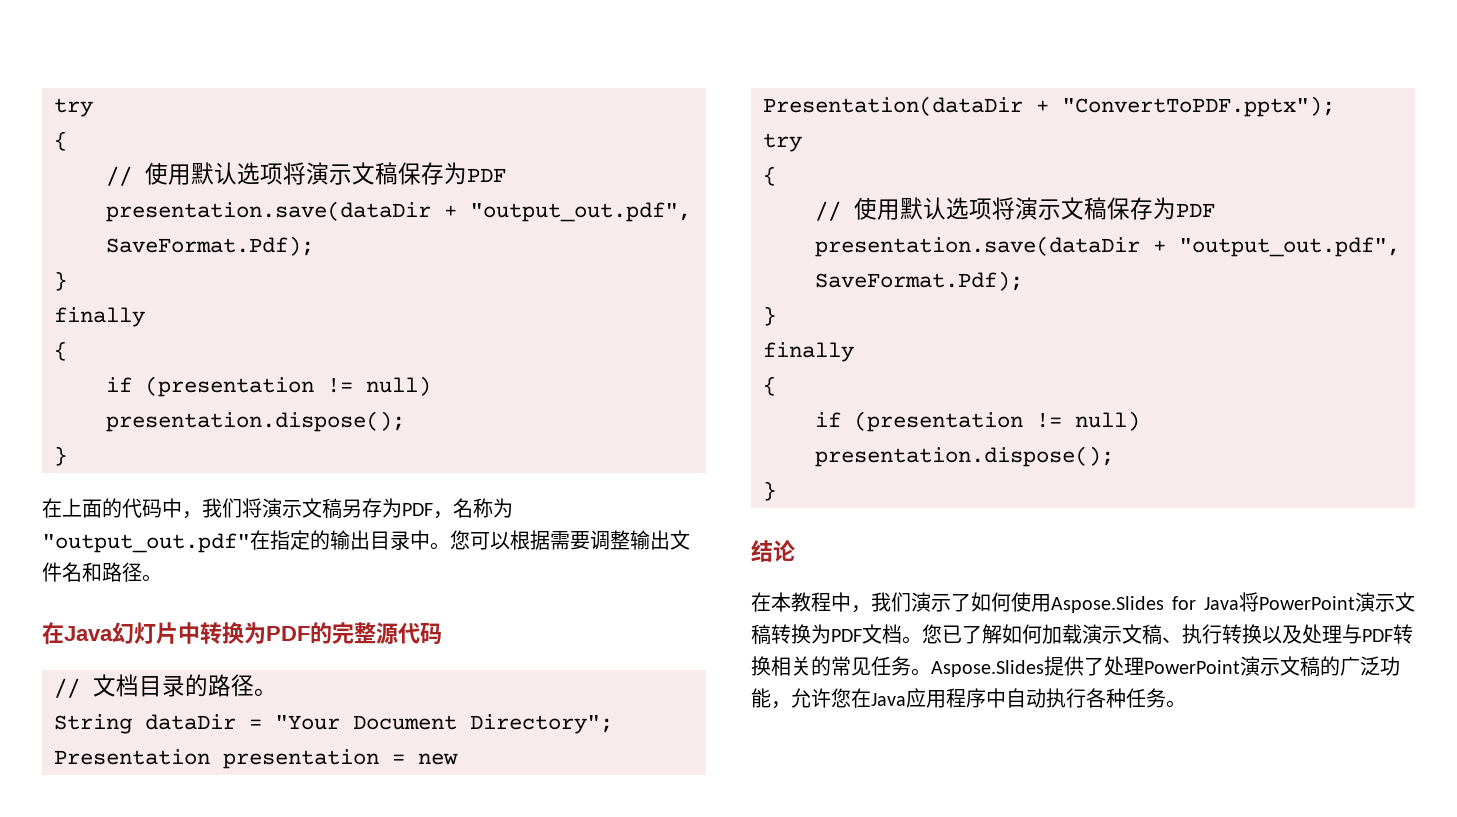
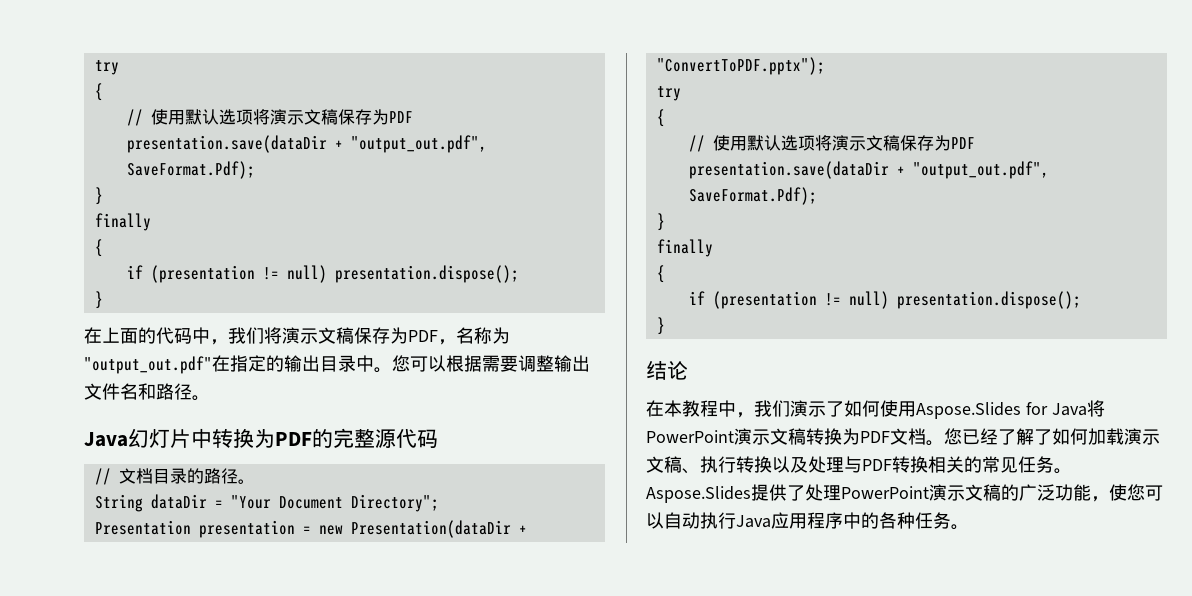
- 在上面的代码中，我们将演示文稿另存为PDF，名称为"output_out.pdf"在指定的输出目录中。
+ 在上面的代码中，我们将演示文稿保存为PDF，名称为"output_out.pdf"在指定的输出目录中。
- 在Java幻灯片中转换为PDF的完整源代码
+ Java幻灯片中转换为PDF的完整源代码
- 您已了解如何加载演示文稿、执行转换以及处理与PDF转换相关的常见任务。
+ 您已经了解了如何加载演示文稿、执行转换以及处理与PDF转换相关的常见任务。
- Aspose.Slides提供了处理PowerPoint演示文稿的广泛功能，允许您在Java应用程序中自动执行各种任务。
+ Aspose.Slides提供了处理PowerPoint演示文稿的广泛功能，使您可以自动执行Java应用程序中的各种任务。

